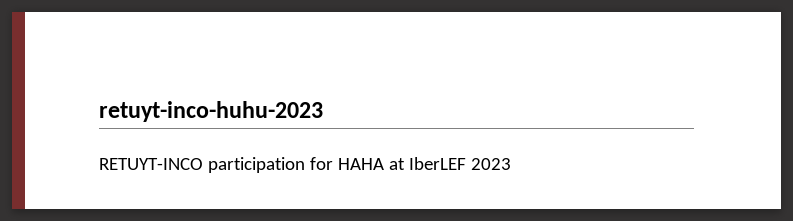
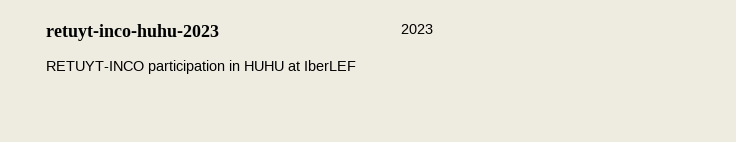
- RETUYT-INCO participation for HAHA at IberLEF 2023
+ RETUYT-INCO participation in HUHU at IberLEF 2023

